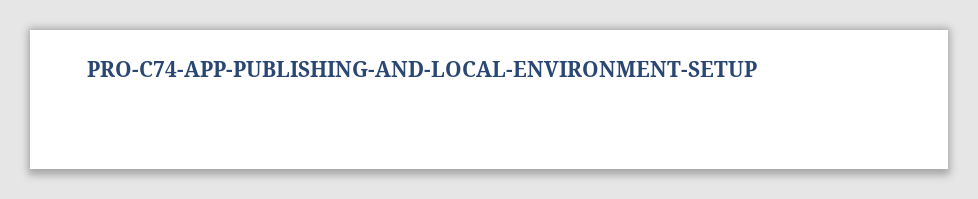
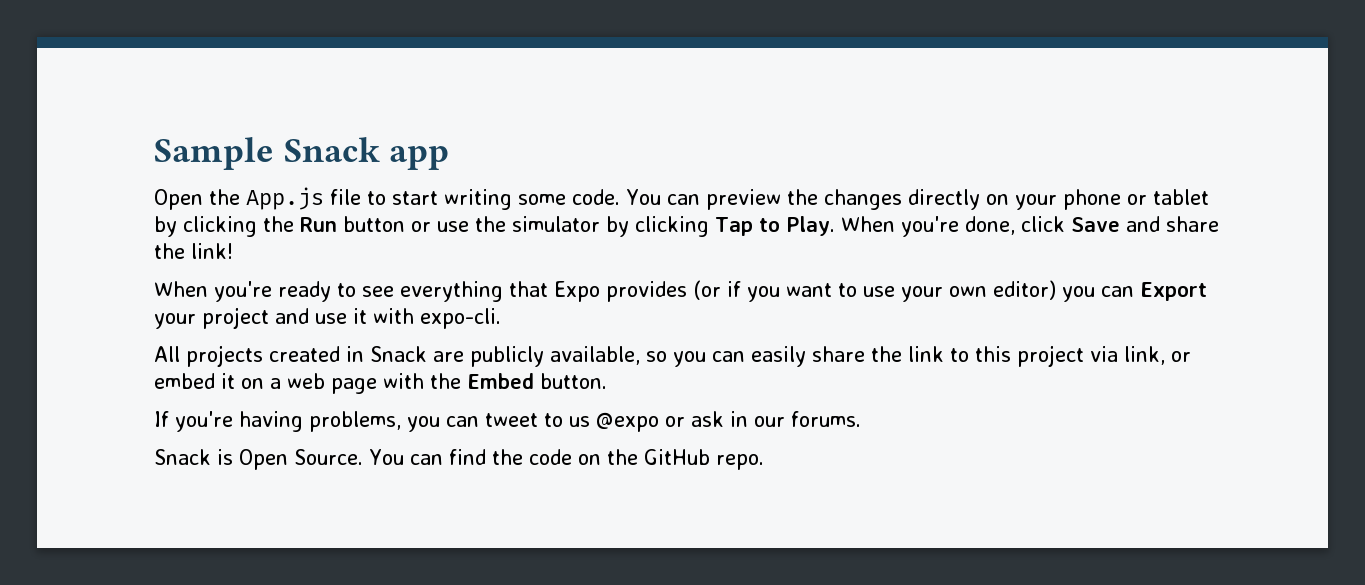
- PRO-C74-APP-PUBLISHING-AND-LOCAL-ENVIRONMENT-SETUP
+ Sample Snack app
+ Open the App.js file to start writing some code. You can preview the changes directly on your phone or tablet by clicking the Run button or use the simulator by clicking Tap to Play. When you're done, click Save and share the link!
+ When you're ready to see everything that Expo provides (or if you want to use your own editor) you can Export your project and use it with expo-cli.
+ All projects created in Snack are publicly available, so you can easily share the link to this project via link, or embed it on a web page with the Embed button.
+ If you're having problems, you can tweet to us @expo or ask in our forums.
+ Snack is Open Source. You can find the code on the GitHub repo.

